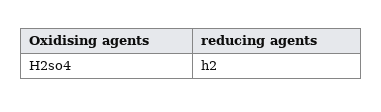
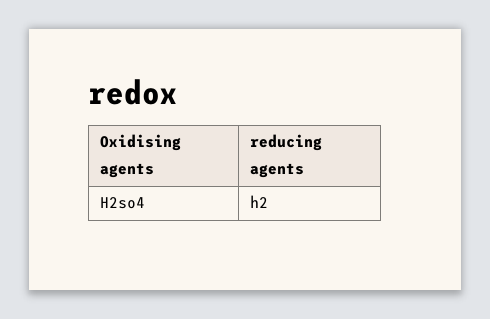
+ redox

